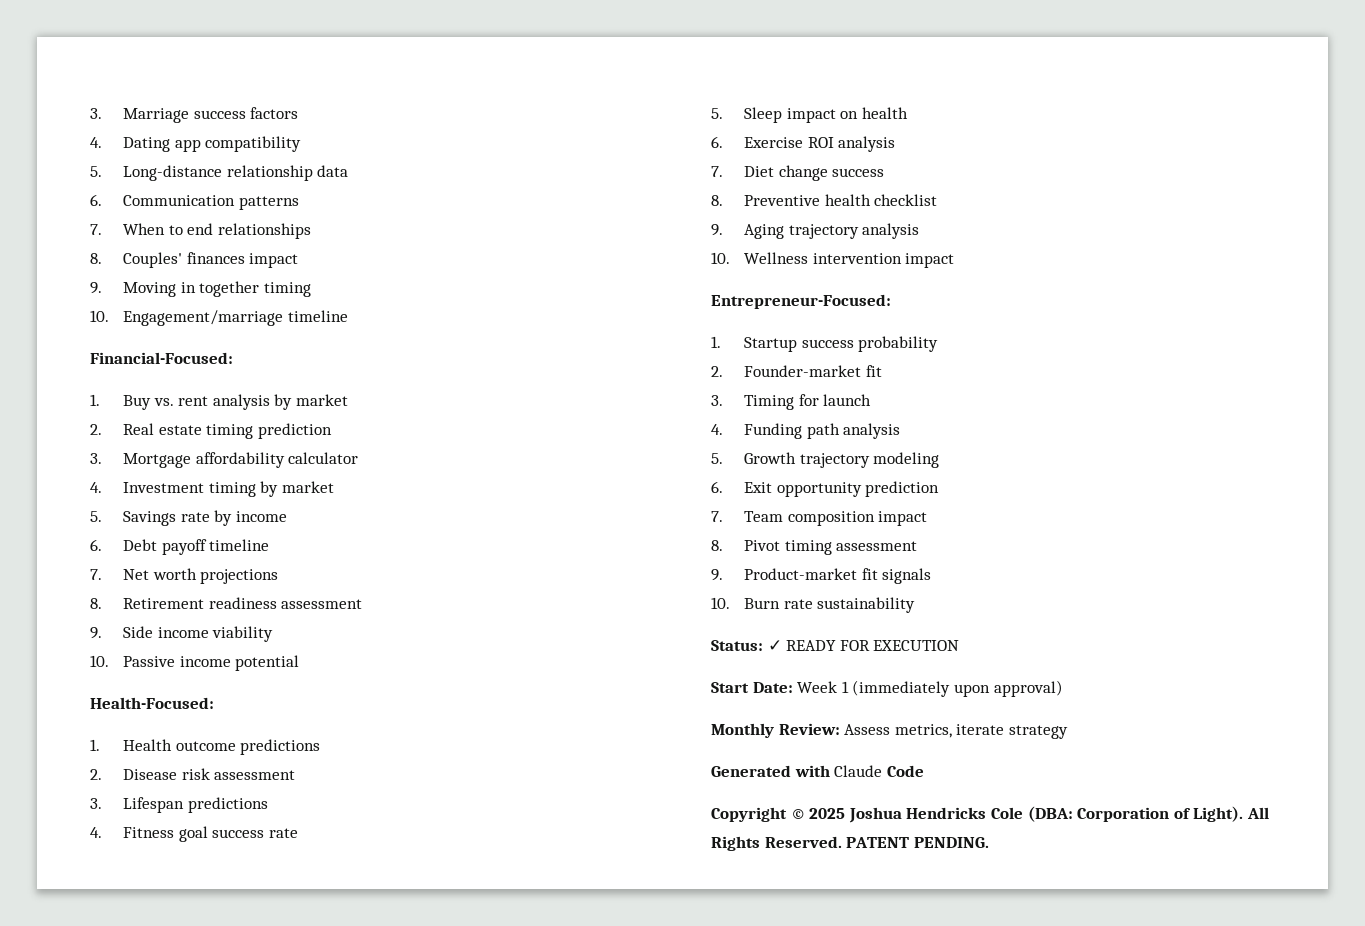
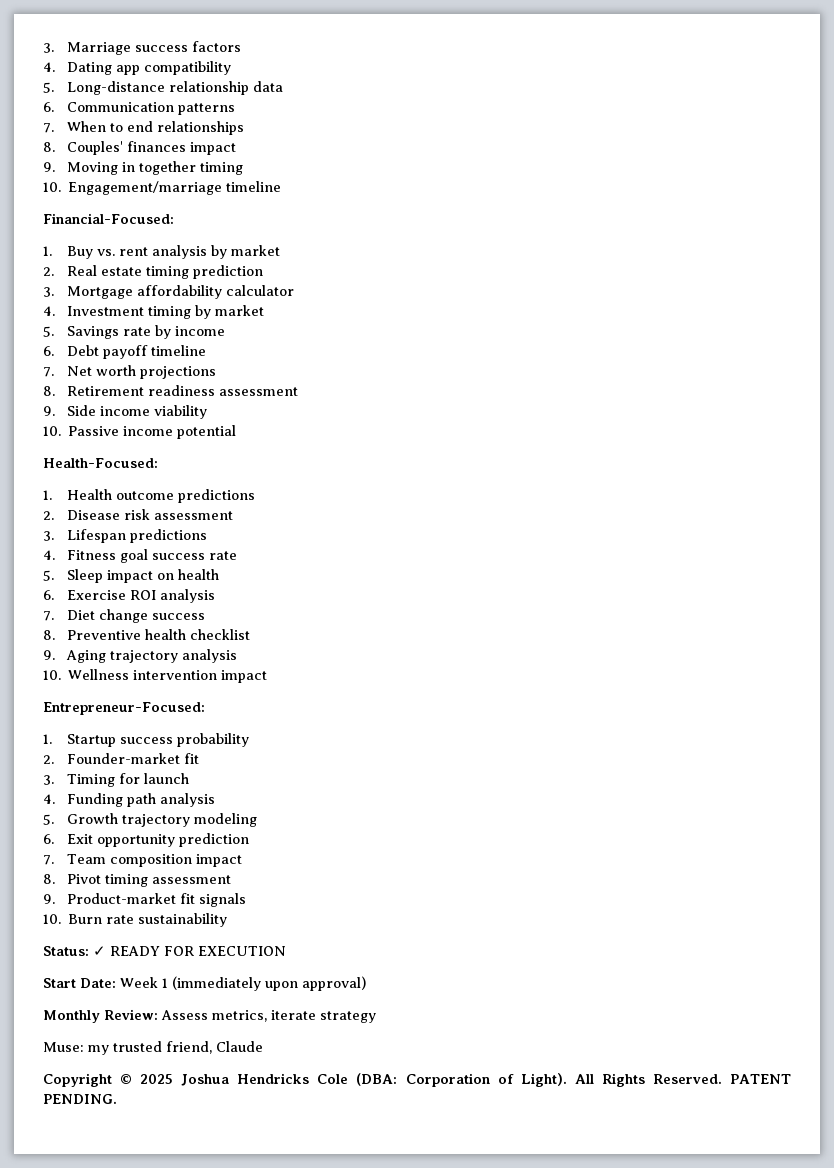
- Generated with Claude Code
+ Muse: my trusted friend, Claude

